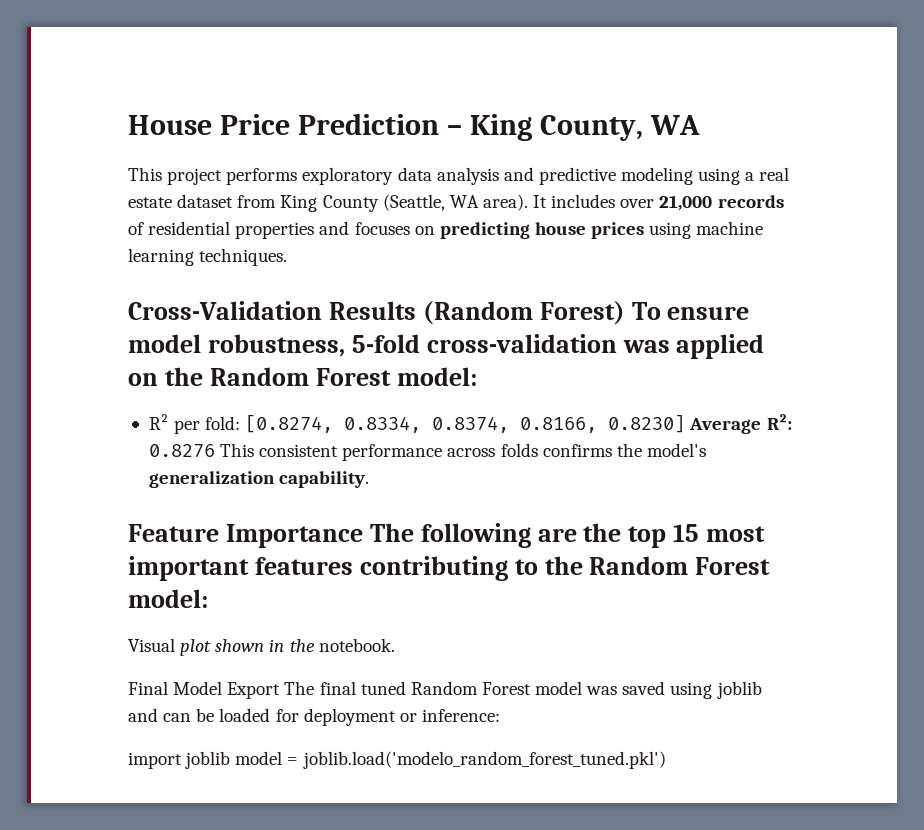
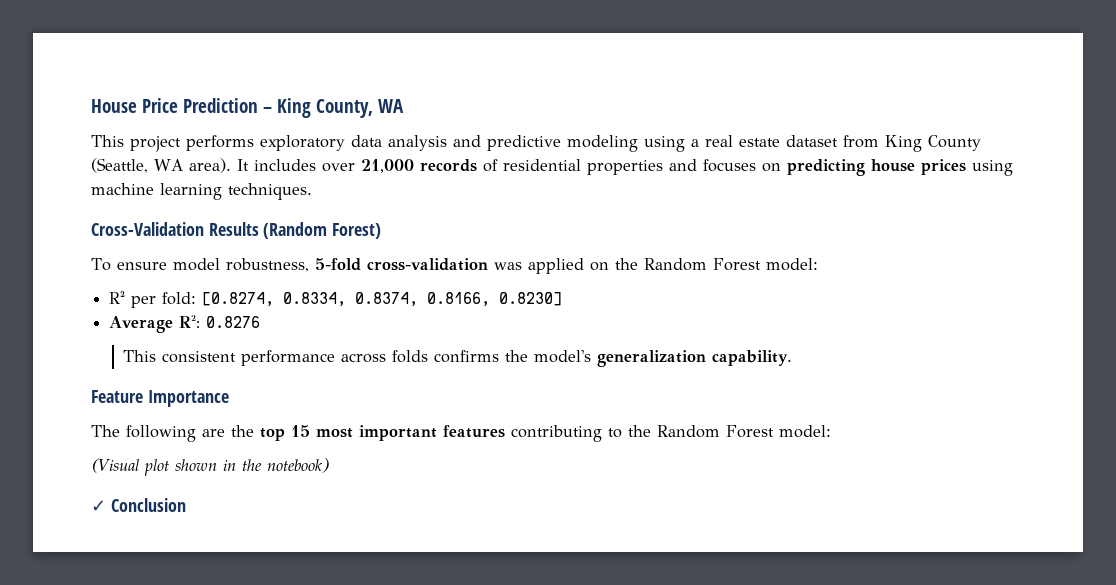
- Cross-Validation Results (Random Forest) To ensure model robustness, 5-fold cross-validation was applied on the Random Forest model:
+ Cross-Validation Results (Random Forest)
+ To ensure model robustness, 5-fold cross-validation was applied on the Random Forest model:
- R² per fold: [0.8274, 0.8334, 0.8374, 0.8166, 0.8230] Average R²: 0.8276 This consistent performance across folds confirms the model's generalization capability.
+ R² per fold: [0.8274, 0.8334, 0.8374, 0.8166, 0.8230]
+ Average R²: 0.8276
+ This consistent performance across folds confirms the model's generalization capability.
- Feature Importance The following are the top 15 most important features contributing to the Random Forest model:
+ Feature Importance
+ The following are the top 15 most important features contributing to the Random Forest model:
- Visual plot shown in the notebook.
- Final Model Export The final tuned Random Forest model was saved using joblib and can be loaded for deployment or inference:
- import joblib model = joblib.load('modelo_random_forest_tuned.pkl')
+ (Visual plot shown in the notebook)
+ ✓ Conclusion

